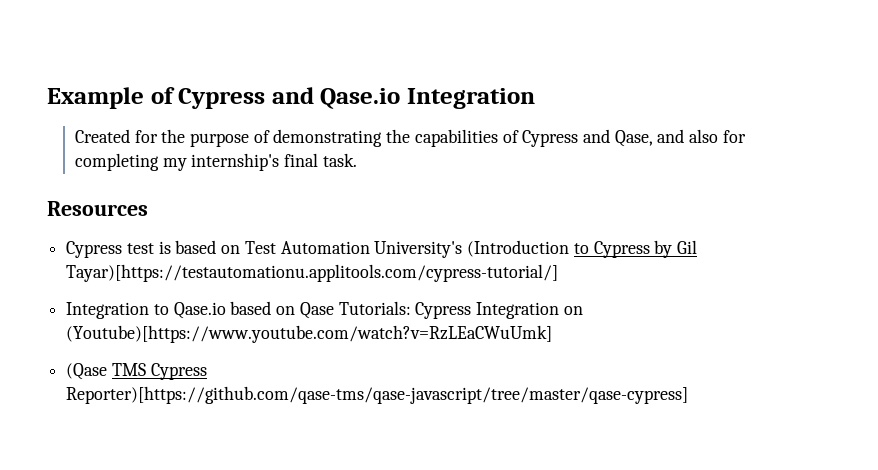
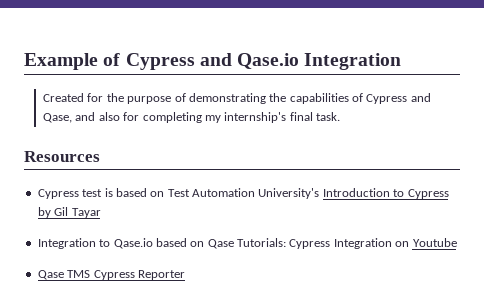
- Cypress test is based on Test Automation University's (Introduction to Cypress by Gil Tayar)[https://testautomationu.applitools.com/cypress-tutorial/]
+ Cypress test is based on Test Automation University's Introduction to Cypress by Gil Tayar
- Integration to Qase.io based on Qase Tutorials: Cypress Integration on (Youtube)[https://www.youtube.com/watch?v=RzLEaCWuUmk]
- (Qase TMS Cypress Reporter)[https://github.com/qase-tms/qase-javascript/tree/master/qase-cypress]
+ Integration to Qase.io based on Qase Tutorials: Cypress Integration on Youtube
+ Qase TMS Cypress Reporter

